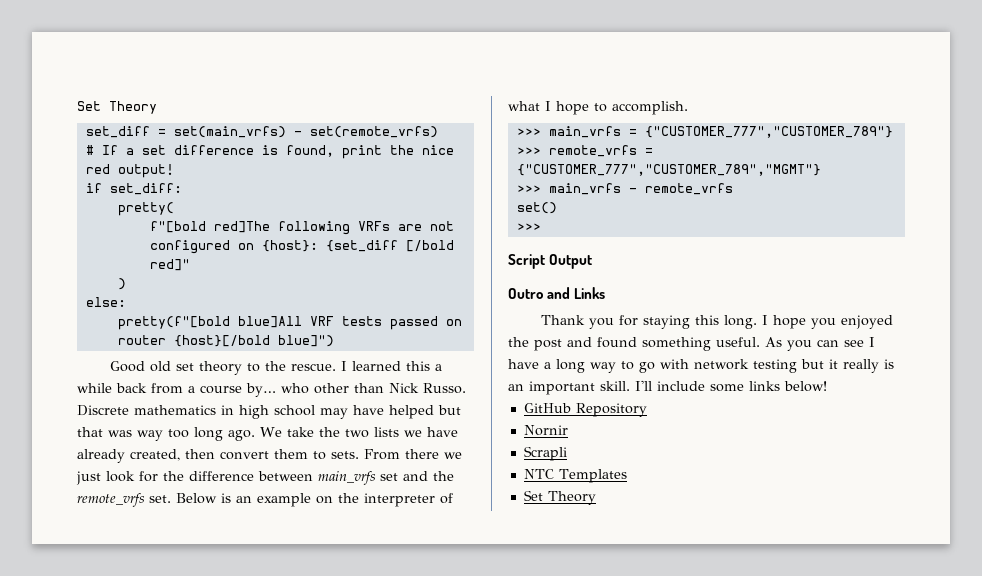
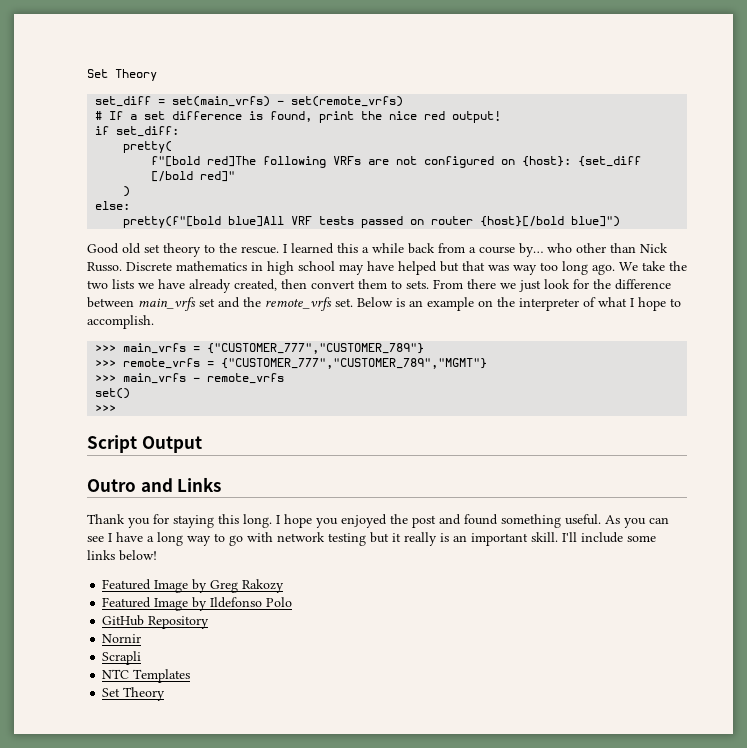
+ Featured Image by Greg Rakozy
+ Featured Image by Ildefonso Polo

